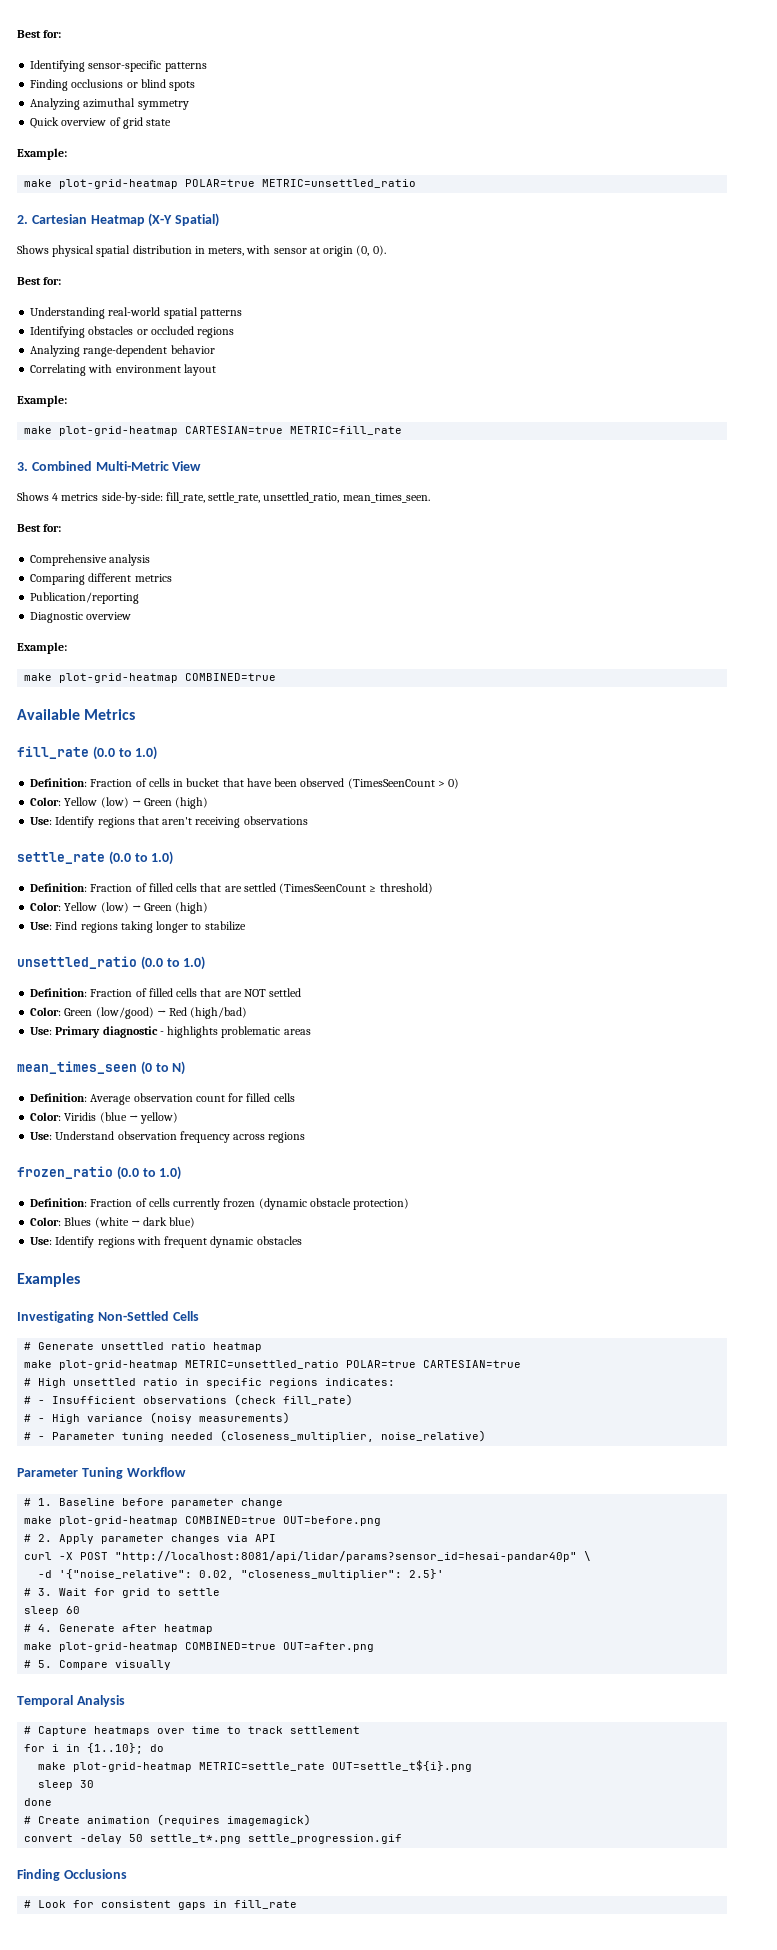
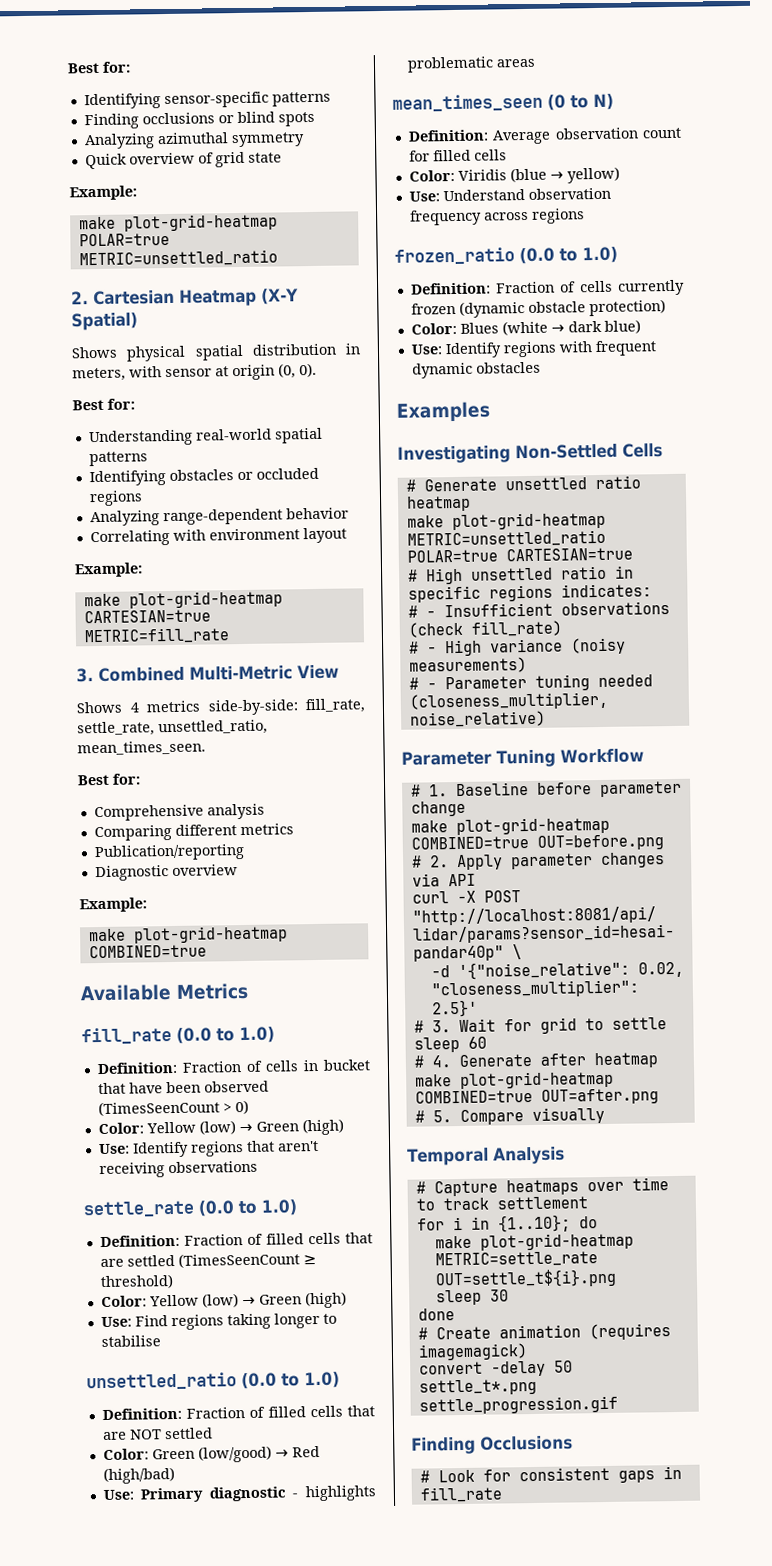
- Use: Find regions taking longer to stabilize
+ Use: Find regions taking longer to stabilise

